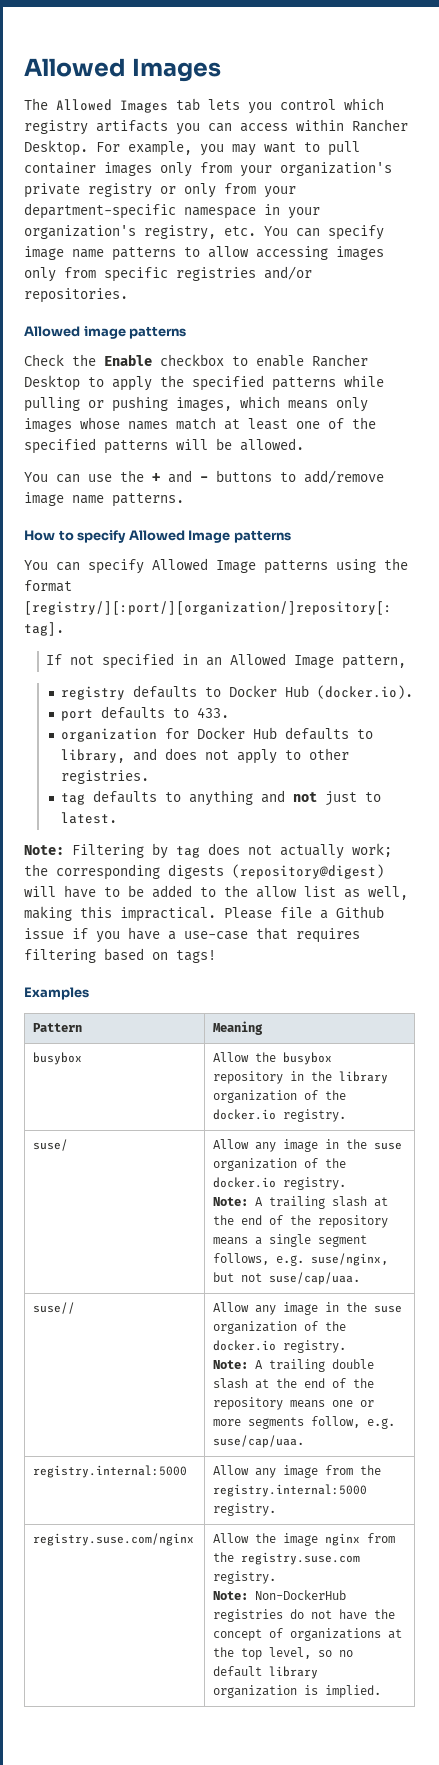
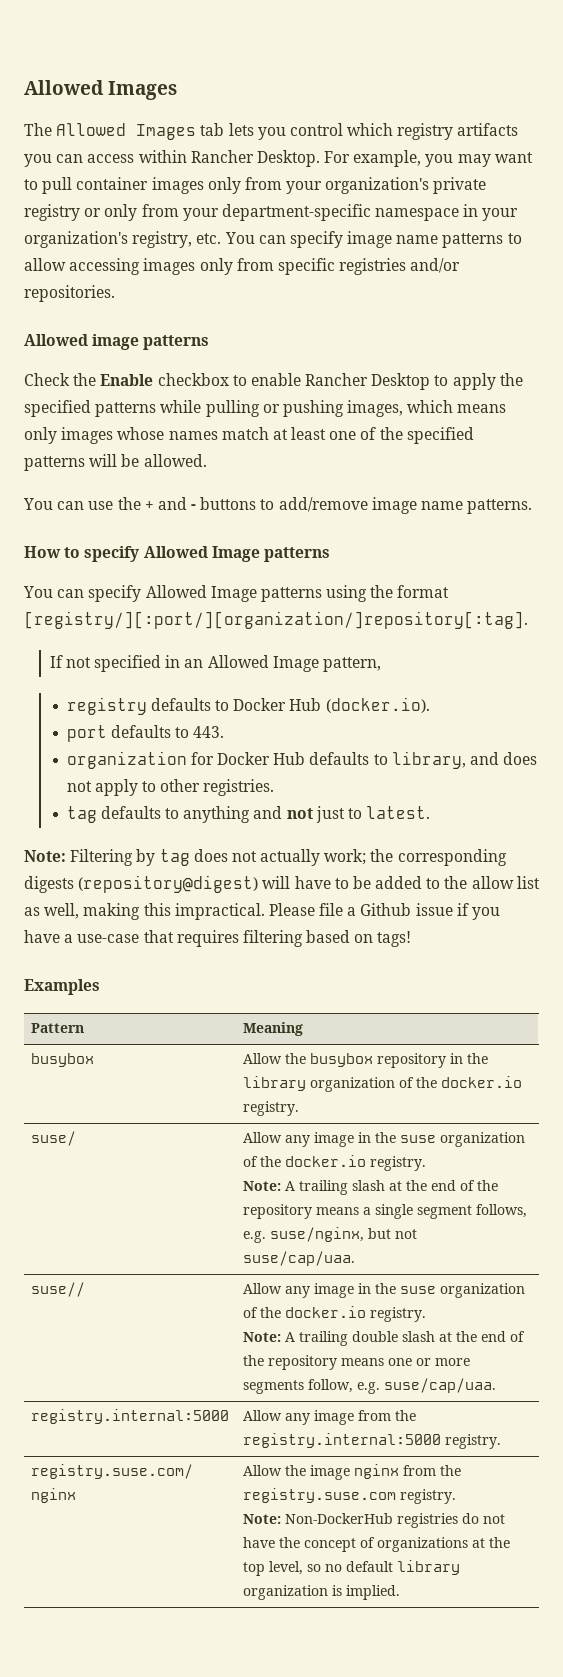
- port defaults to 433.
+ port defaults to 443.

